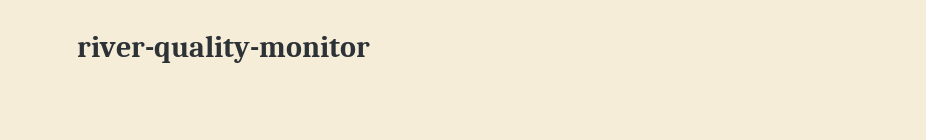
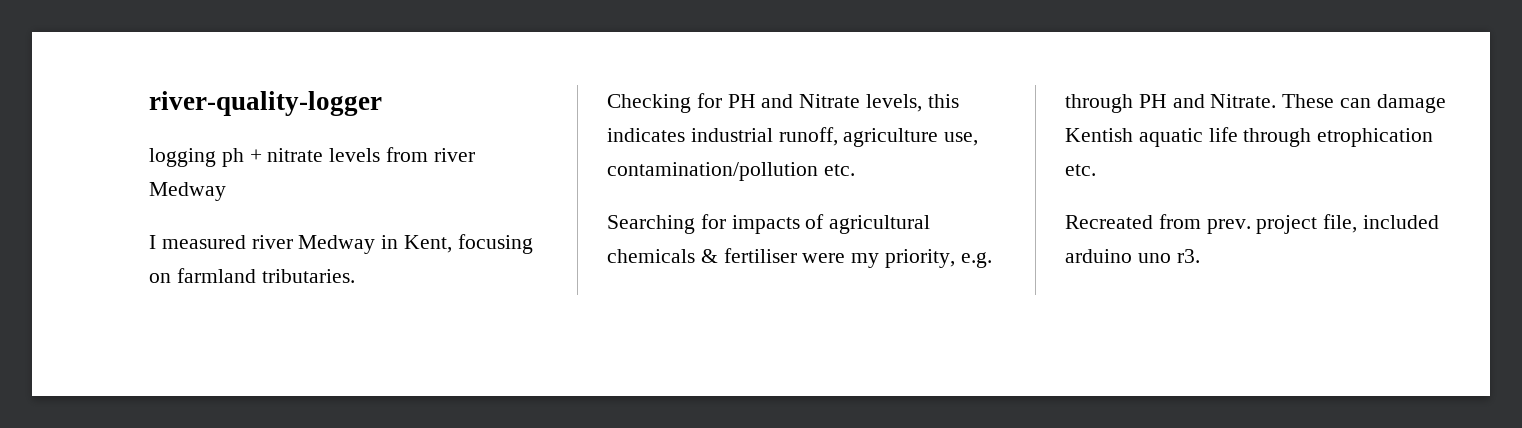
- river-quality-monitor
+ river-quality-logger
+ logging ph + nitrate levels from river Medway
+ I measured river Medway in Kent, focusing on farmland tributaries.
+ Checking for PH and Nitrate levels, this indicates industrial runoff, agriculture use, contamination/pollution etc.
+ Searching for impacts of agricultural chemicals & fertiliser were my priority, e.g. through PH and Nitrate. These can damage Kentish aquatic life through etrophication etc.
+ Recreated from prev. project file, included arduino uno r3.

